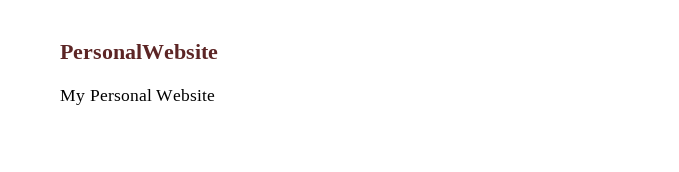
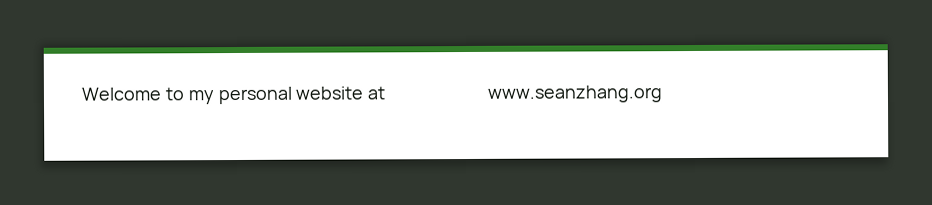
- PersonalWebsite
- My Personal Website
+ Welcome to my personal website at www.seanzhang.org

